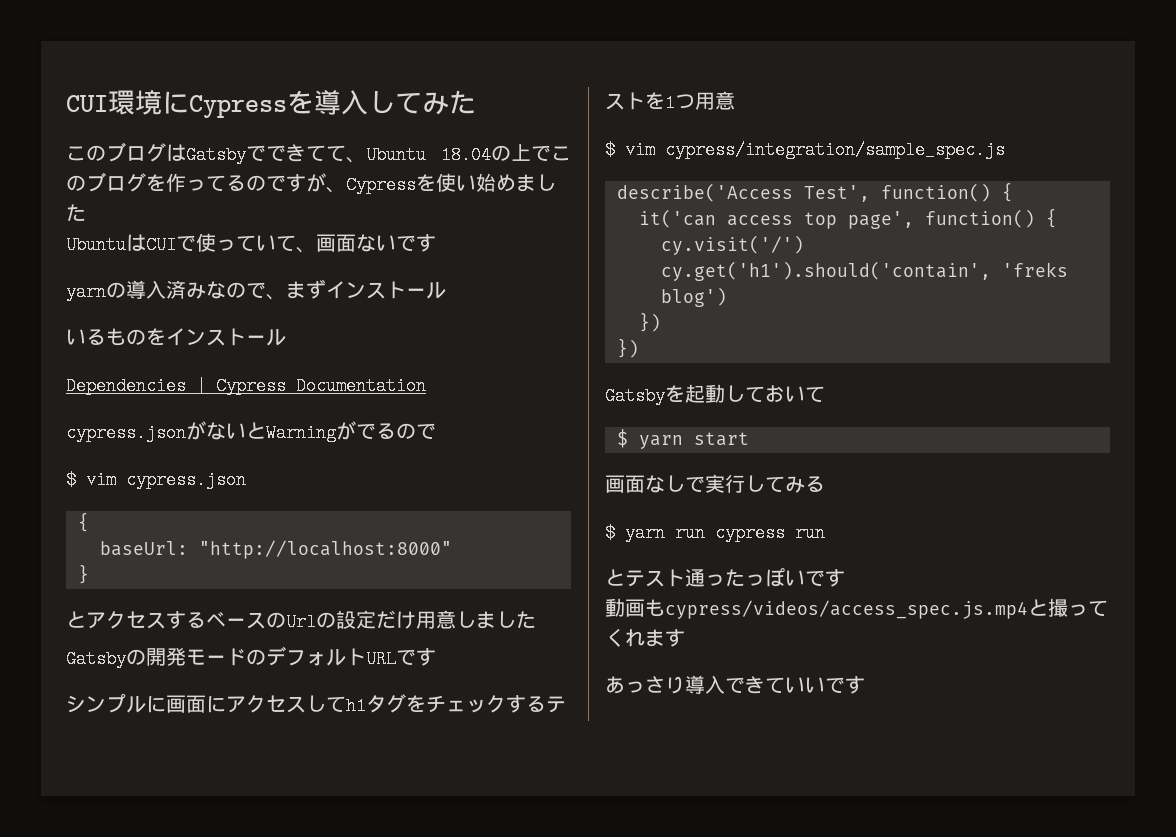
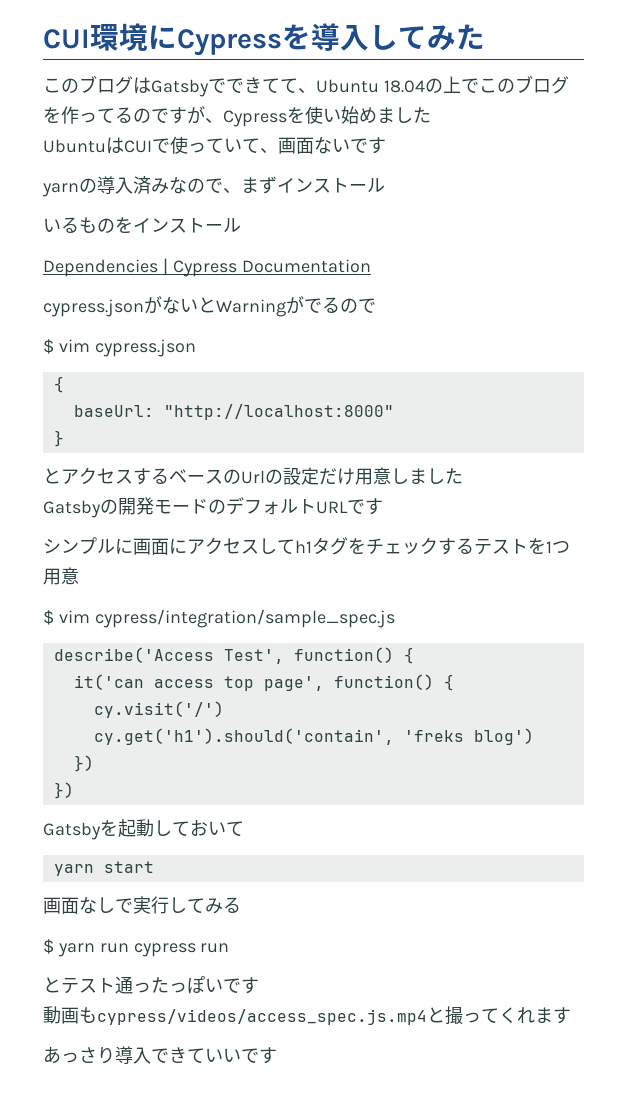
- $ yarn start
+ yarn start

